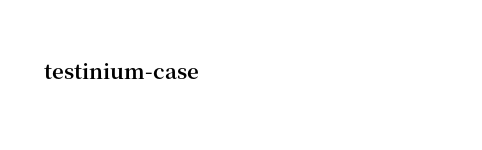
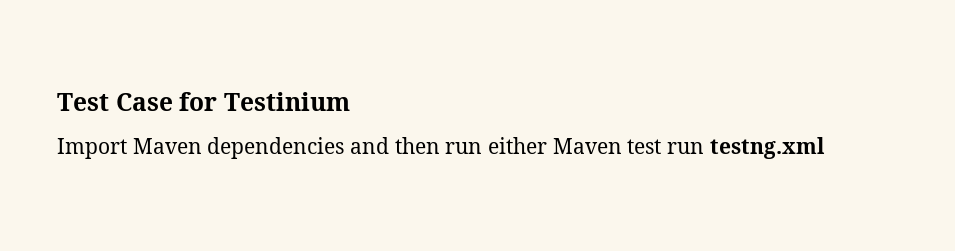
- testinium-case
+ Test Case for Testinium
+ Import Maven dependencies and then run either Maven test run testng.xml

